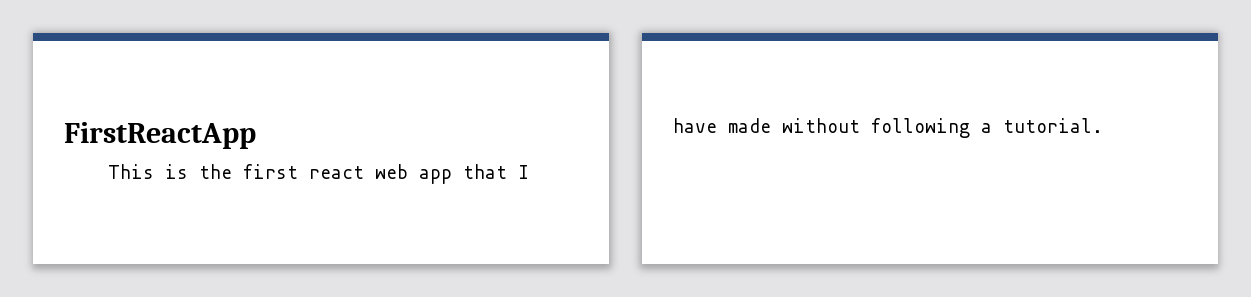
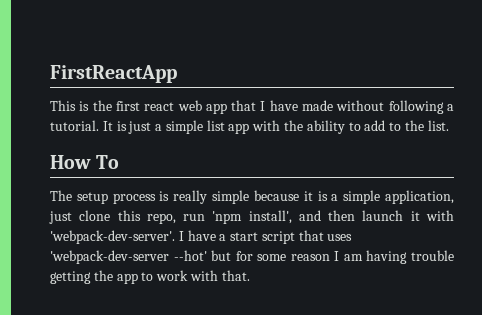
+ It is just a simple list app with the ability to add to the list.
+ How To
+ The setup process is really simple because it is a simple application, just clone this repo, run 'npm install', and then launch it with 'webpack-dev-server'. I have a start script that uses 'webpack-dev-server --hot' but for some reason I am having trouble getting the app to work with that.

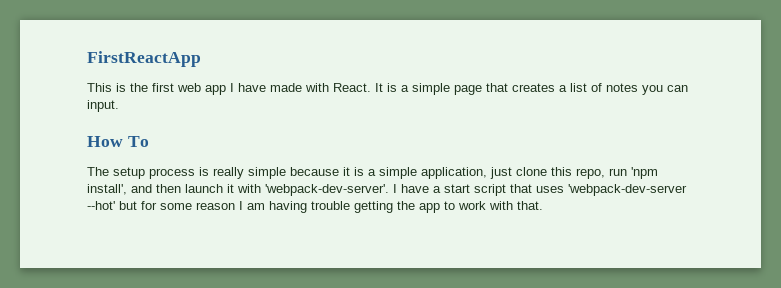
- This is the first react web app that I have made without following a tutorial.
+ This is the first web app I have made with React.
- It is just a simple list app with the ability to add to the list.
+ It is a simple page that creates a list of notes you can input.

